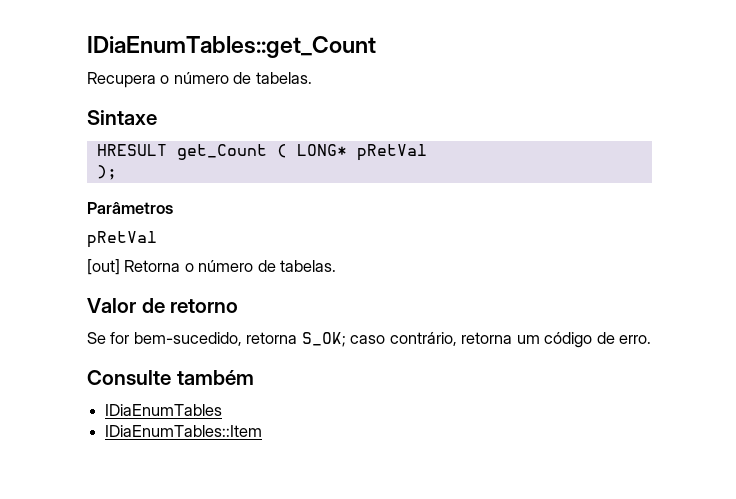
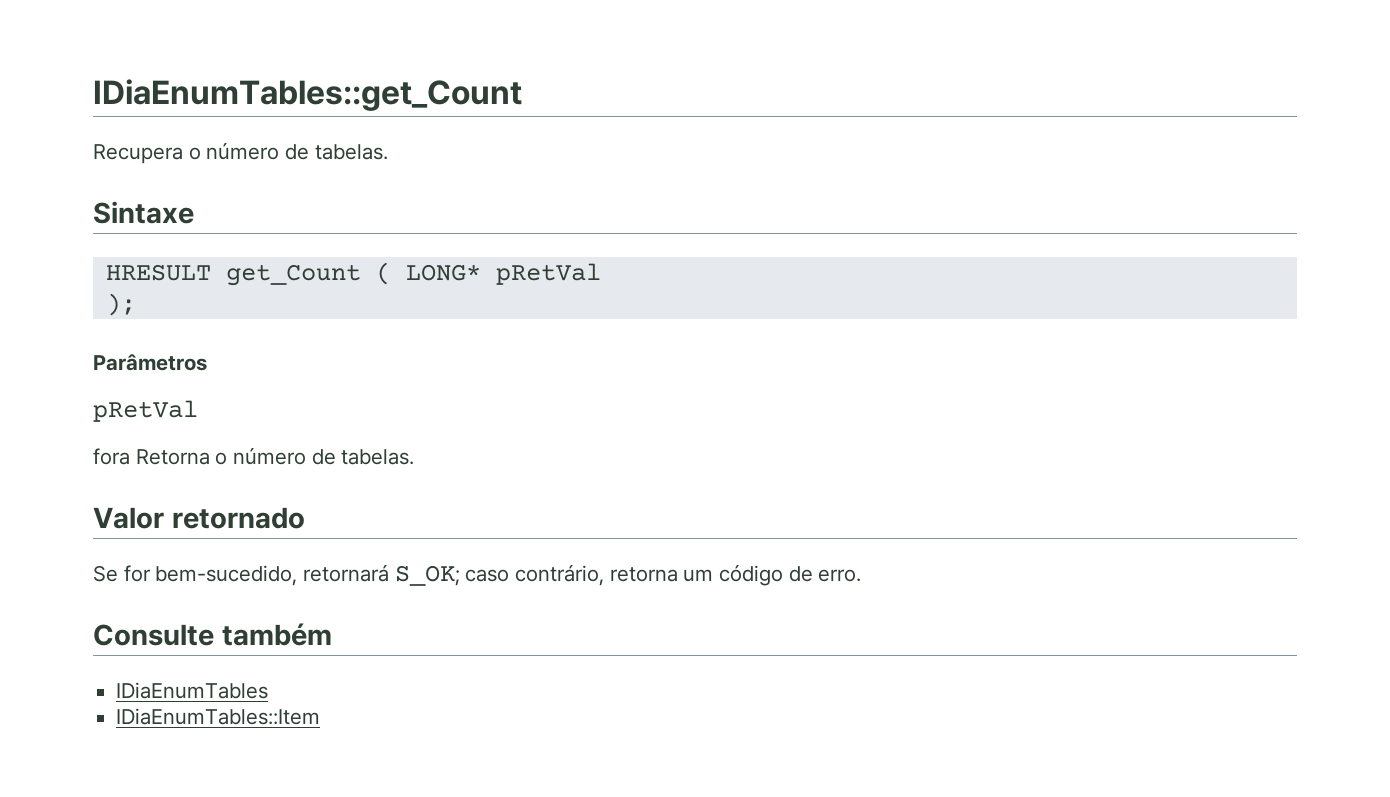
- [out] Retorna o número de tabelas.
+ fora Retorna o número de tabelas.
- Valor de retorno
+ Valor retornado
- Se for bem-sucedido, retorna S_OK; caso contrário, retorna um código de erro.
+ Se for bem-sucedido, retornará S_OK; caso contrário, retorna um código de erro.

